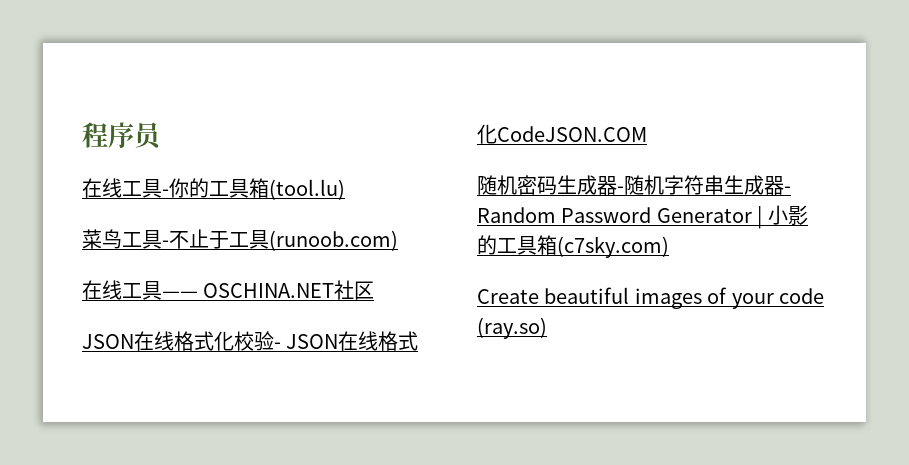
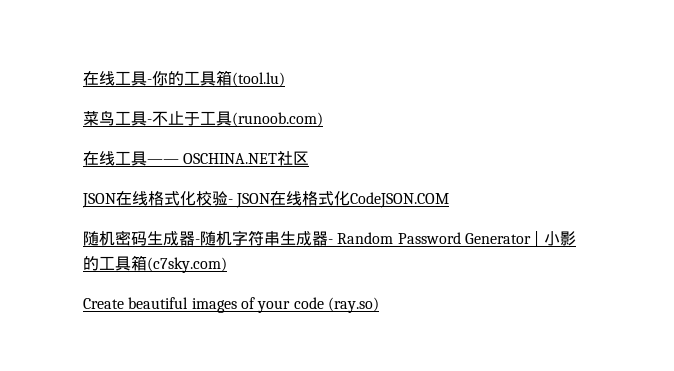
- 程序员

